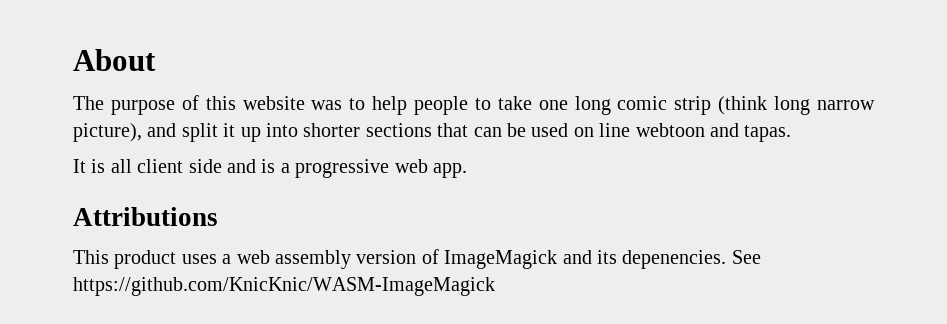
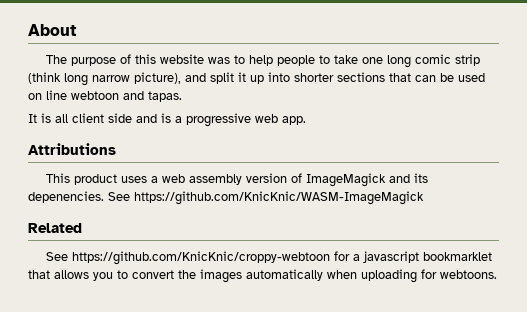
+ Related
+ See https://github.com/KnicKnic/croppy-webtoon for a javascript bookmarklet that allows you to convert the images automatically when uploading for webtoons.

